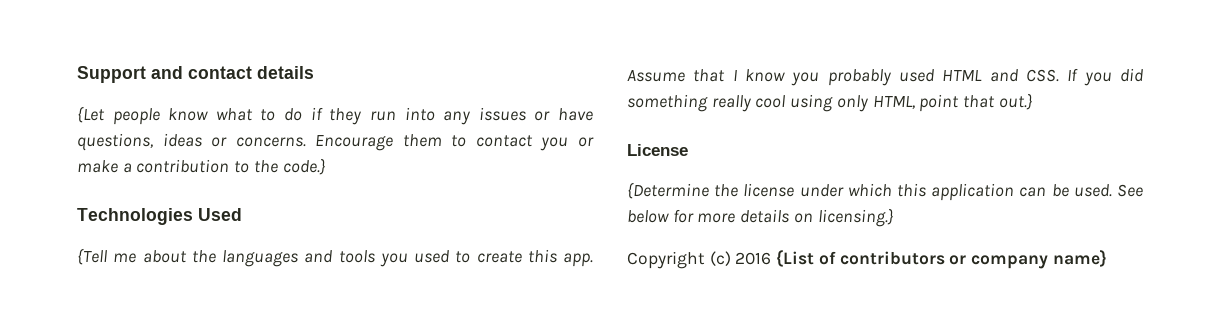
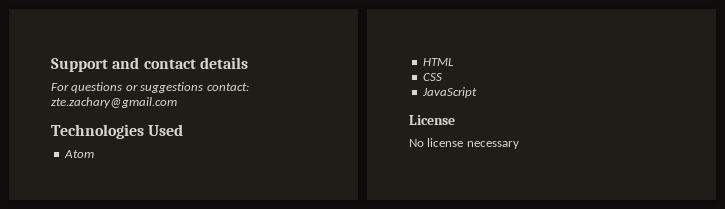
- {Let people know what to do if they run into any issues or have questions, ideas or concerns. Encourage them to contact you or make a contribution to the code.}
+ For questions or suggestions contact: zte.zachary@gmail.com
  Technologies Used
- {Tell me about the languages and tools you used to create this app. Assume that I know you probably used HTML and CSS. If you did something really cool using only HTML, point that out.}
+ Atom
+ HTML
+ CSS
+ JavaScript
  License
- {Determine the license under which this application can be used. See below for more details on licensing.}
- Copyright (c) 2016 {List of contributors or company name}
+ No license necessary

